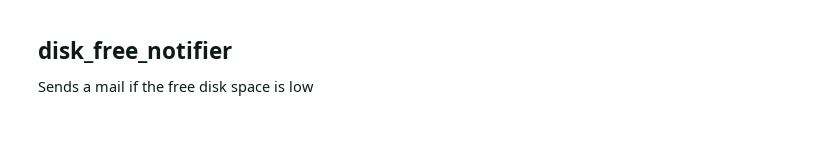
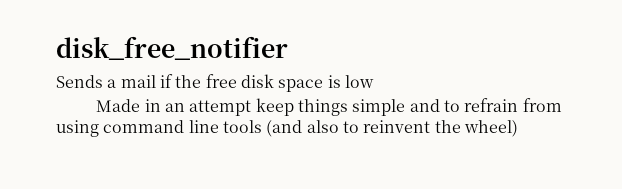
+ Made in an attempt keep things simple and to refrain from using command line tools (and also to reinvent the wheel)

